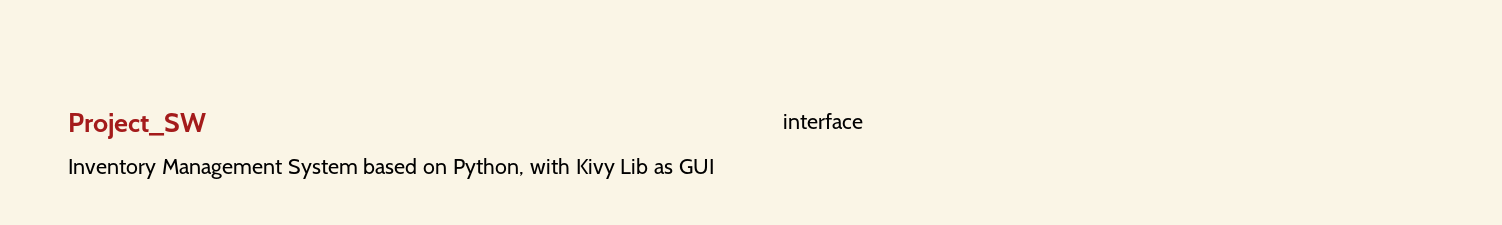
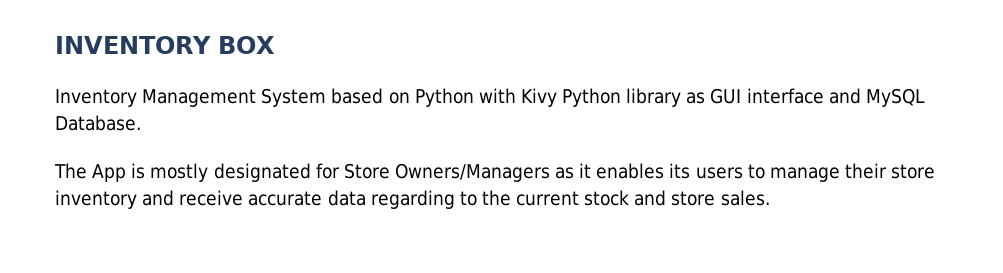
- Project_SW
+ INVENTORY BOX
- Inventory Management System based on Python, with Kivy Lib as GUI interface
+ Inventory Management System based on Python with Kivy Python library as GUI interface and MySQL Database.
+ The App is mostly designated for Store Owners/Managers as it enables its users to manage their store inventory and receive accurate data regarding to the current stock and store sales.

